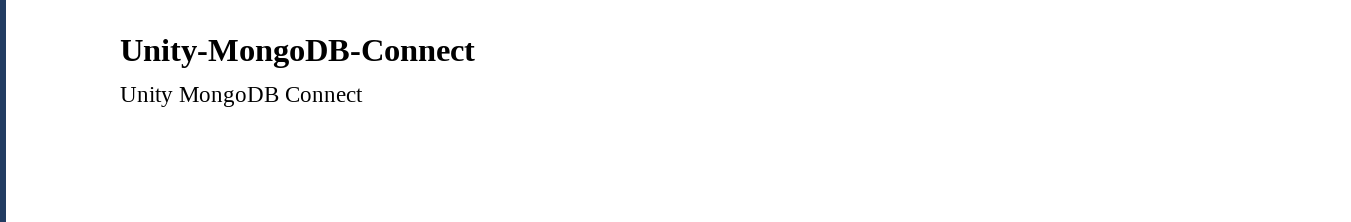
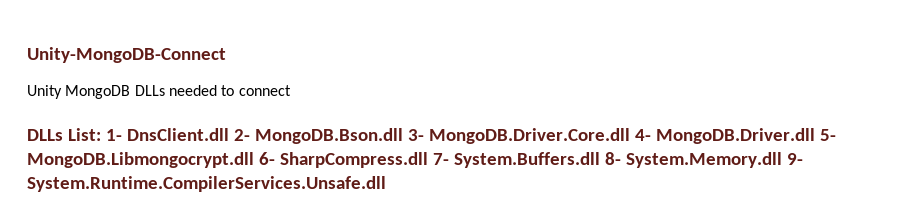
- Unity MongoDB Connect
+ Unity MongoDB DLLs needed to connect
+ DLLs List: 1- DnsClient.dll 2- MongoDB.Bson.dll 3- MongoDB.Driver.Core.dll 4- MongoDB.Driver.dll 5- MongoDB.Libmongocrypt.dll 6- SharpCompress.dll 7- System.Buffers.dll 8- System.Memory.dll 9- System.Runtime.CompilerServices.Unsafe.dll

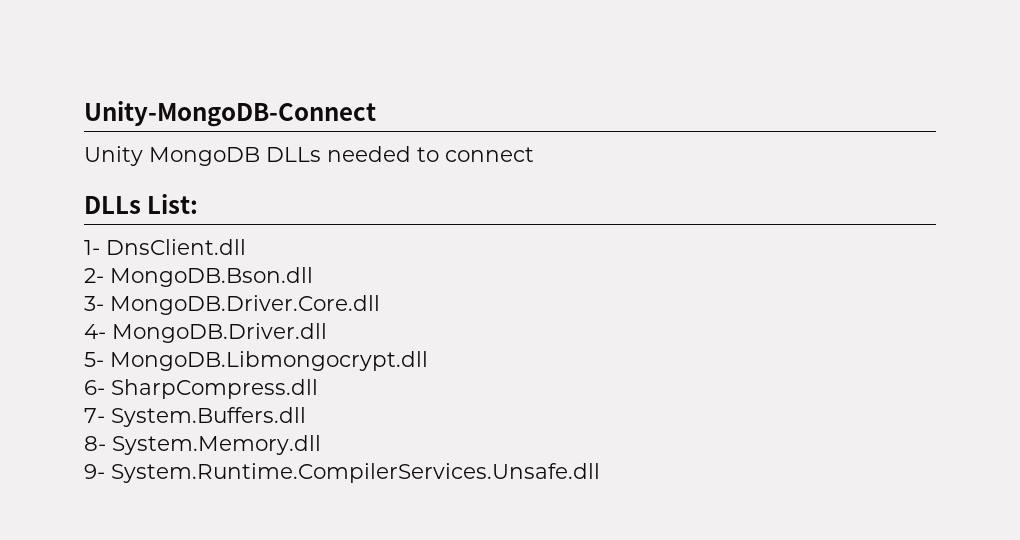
- DLLs List: 1- DnsClient.dll 2- MongoDB.Bson.dll 3- MongoDB.Driver.Core.dll 4- MongoDB.Driver.dll 5- MongoDB.Libmongocrypt.dll 6- SharpCompress.dll 7- System.Buffers.dll 8- System.Memory.dll 9- System.Runtime.CompilerServices.Unsafe.dll
+ DLLs List:
+ 1- DnsClient.dll
+ 2- MongoDB.Bson.dll
+ 3- MongoDB.Driver.Core.dll
+ 4- MongoDB.Driver.dll
+ 5- MongoDB.Libmongocrypt.dll
+ 6- SharpCompress.dll
+ 7- System.Buffers.dll
+ 8- System.Memory.dll
+ 9- System.Runtime.CompilerServices.Unsafe.dll

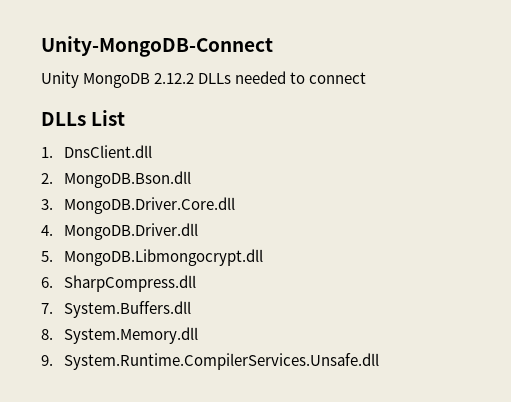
- Unity MongoDB DLLs needed to connect
+ Unity MongoDB 2.12.2 DLLs needed to connect
- DLLs List:
- 1- DnsClient.dll
+ DLLs List
+ 1. DnsClient.dll
- 2- MongoDB.Bson.dll
+ 2. MongoDB.Bson.dll
- 3- MongoDB.Driver.Core.dll
+ 3. MongoDB.Driver.Core.dll
- 4- MongoDB.Driver.dll
+ 4. MongoDB.Driver.dll
- 5- MongoDB.Libmongocrypt.dll
+ 5. MongoDB.Libmongocrypt.dll
- 6- SharpCompress.dll
+ 6. SharpCompress.dll
- 7- System.Buffers.dll
+ 7. System.Buffers.dll
- 8- System.Memory.dll
+ 8. System.Memory.dll
- 9- System.Runtime.CompilerServices.Unsafe.dll
+ 9. System.Runtime.CompilerServices.Unsafe.dll

